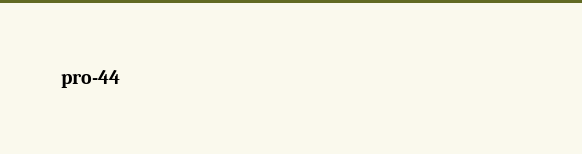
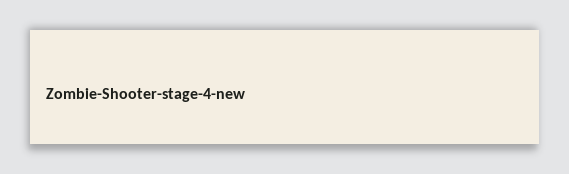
- pro-44
+ Zombie-Shooter-stage-4-new

